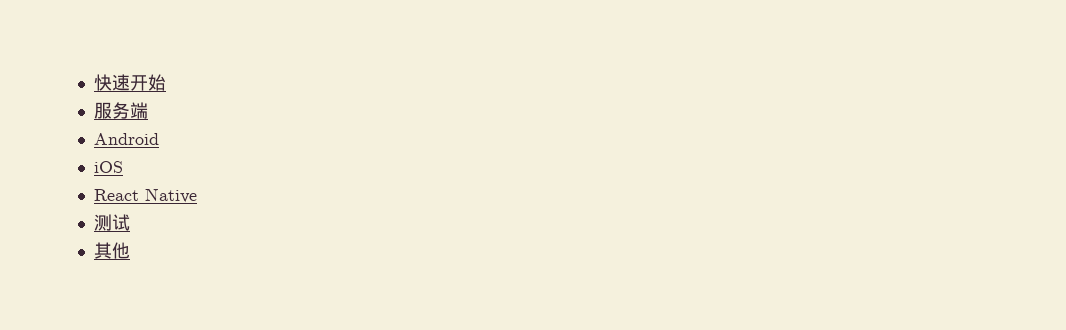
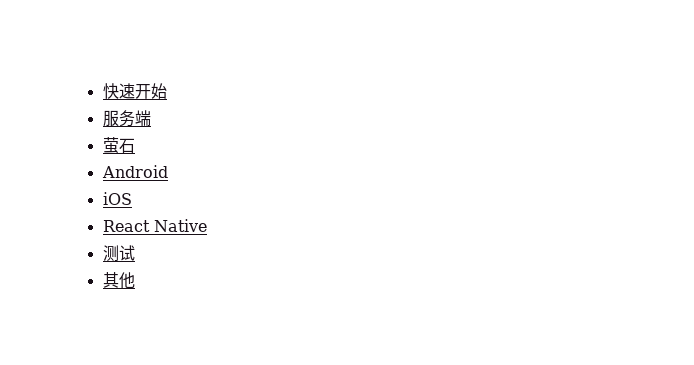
+ 萤石

